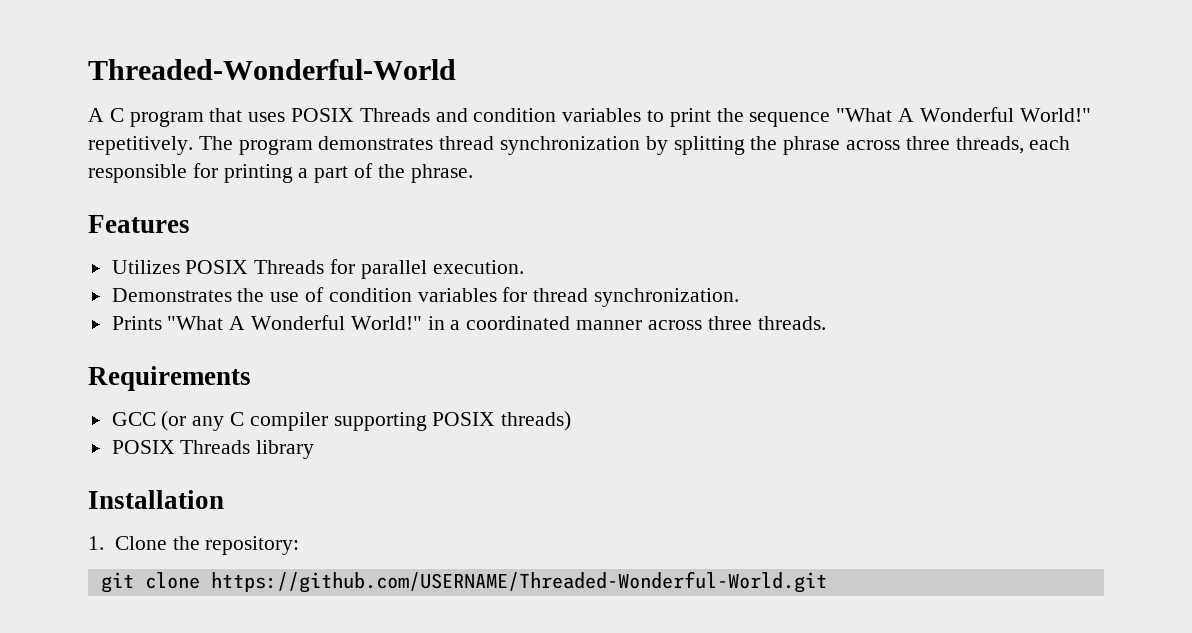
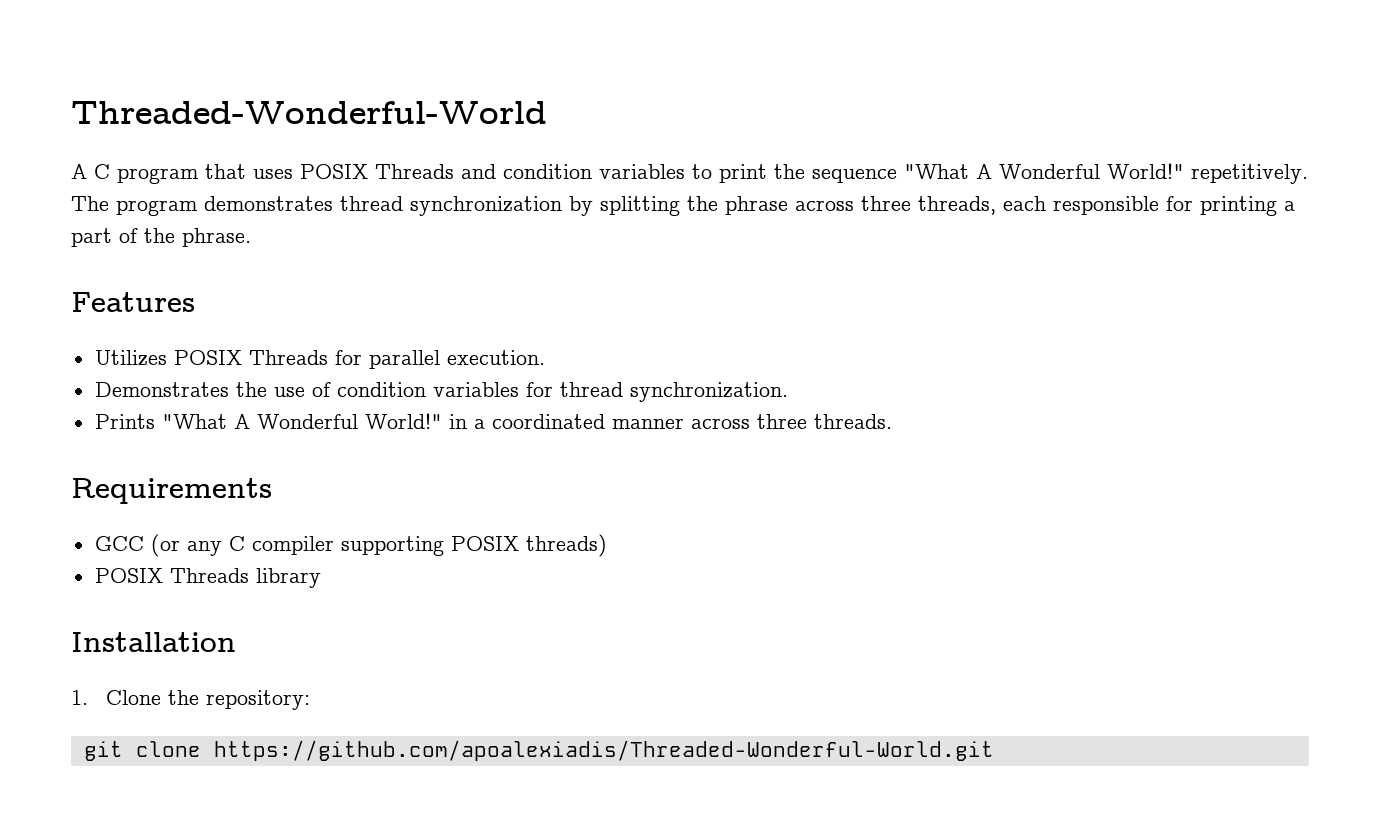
- git clone https://github.com/USERNAME/Threaded-Wonderful-World.git
+ git clone https://github.com/apoalexiadis/Threaded-Wonderful-World.git

